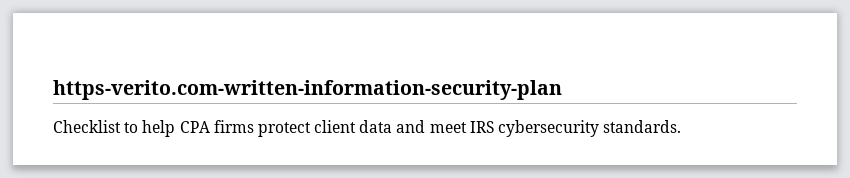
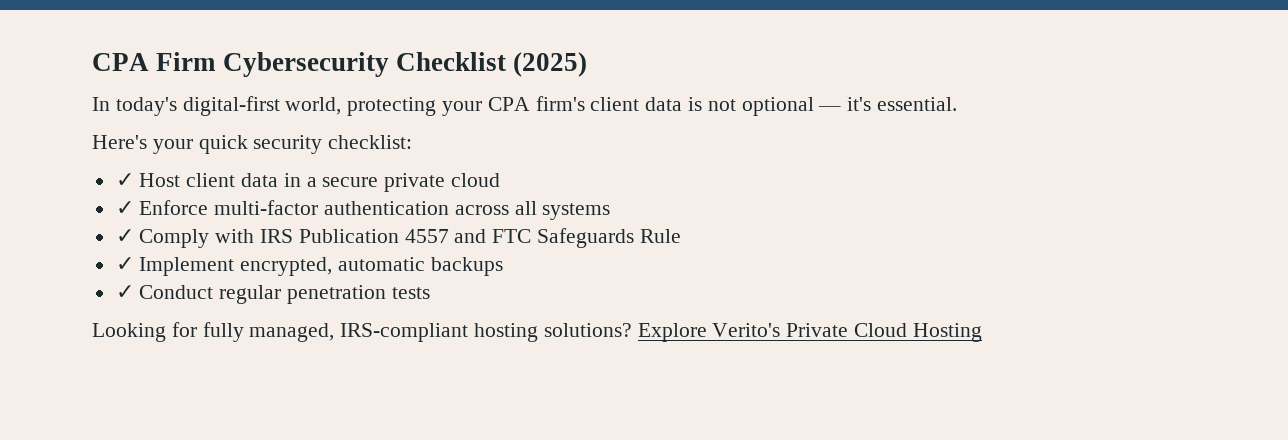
- https-verito.com-written-information-security-plan
- Checklist to help CPA firms protect client data and meet IRS cybersecurity standards.
+ CPA Firm Cybersecurity Checklist (2025)
+ In today's digital-first world, protecting your CPA firm's client data is not optional — it's essential.
+ Here's your quick security checklist:
+ ✓ Host client data in a secure private cloud
+ ✓ Enforce multi-factor authentication across all systems
+ ✓ Comply with IRS Publication 4557 and FTC Safeguards Rule
+ ✓ Implement encrypted, automatic backups
+ ✓ Conduct regular penetration tests
+ Looking for fully managed, IRS-compliant hosting solutions? Explore Verito's Private Cloud Hosting

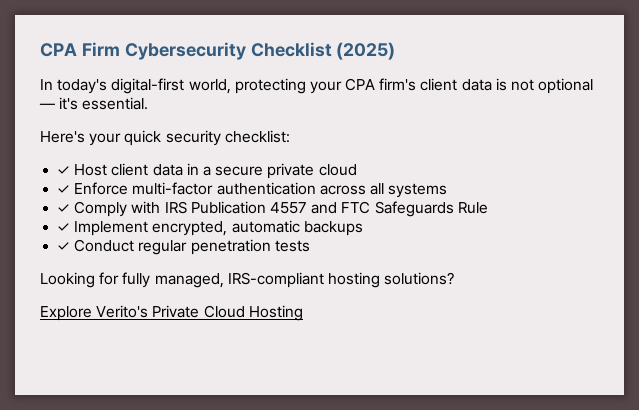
- Looking for fully managed, IRS-compliant hosting solutions? Explore Verito's Private Cloud Hosting
+ Looking for fully managed, IRS-compliant hosting solutions?
+ Explore Verito's Private Cloud Hosting

